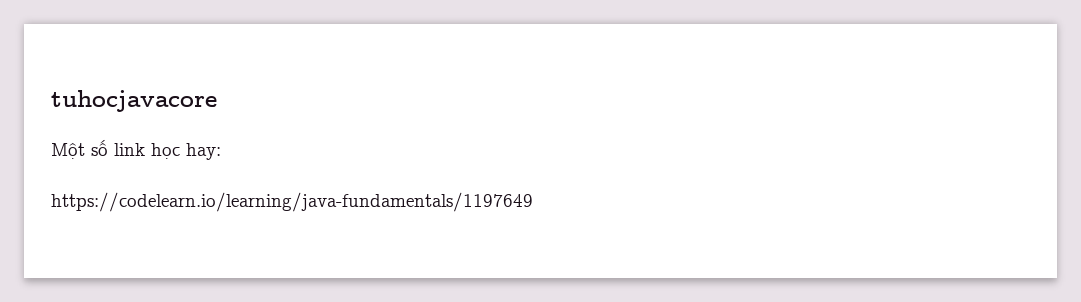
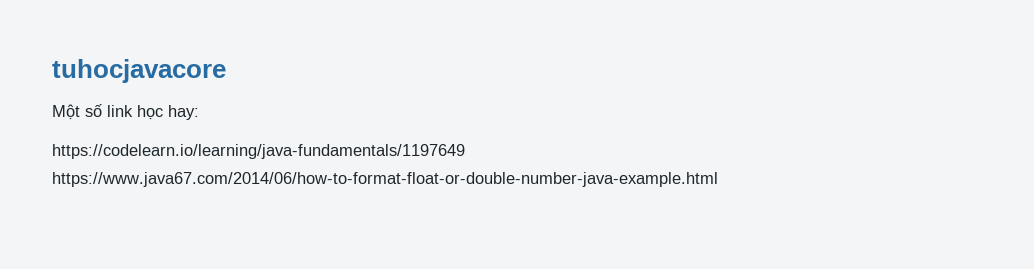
- https://codelearn.io/learning/java-fundamentals/1197649
+ https://codelearn.io/learning/java-fundamentals/1197649 https://www.java67.com/2014/06/how-to-format-float-or-double-number-java-example.html

